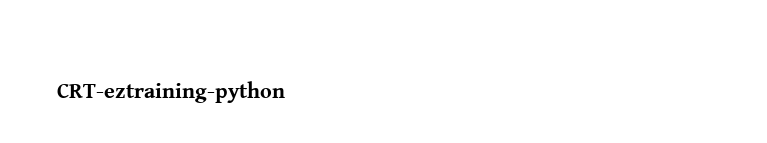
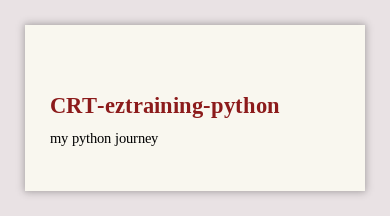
+ my python journey

